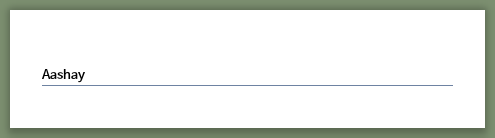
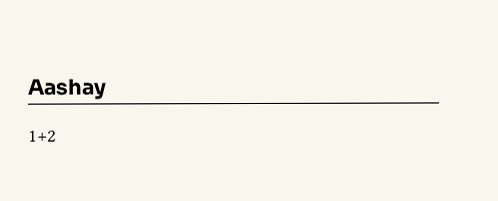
+ 1+2

